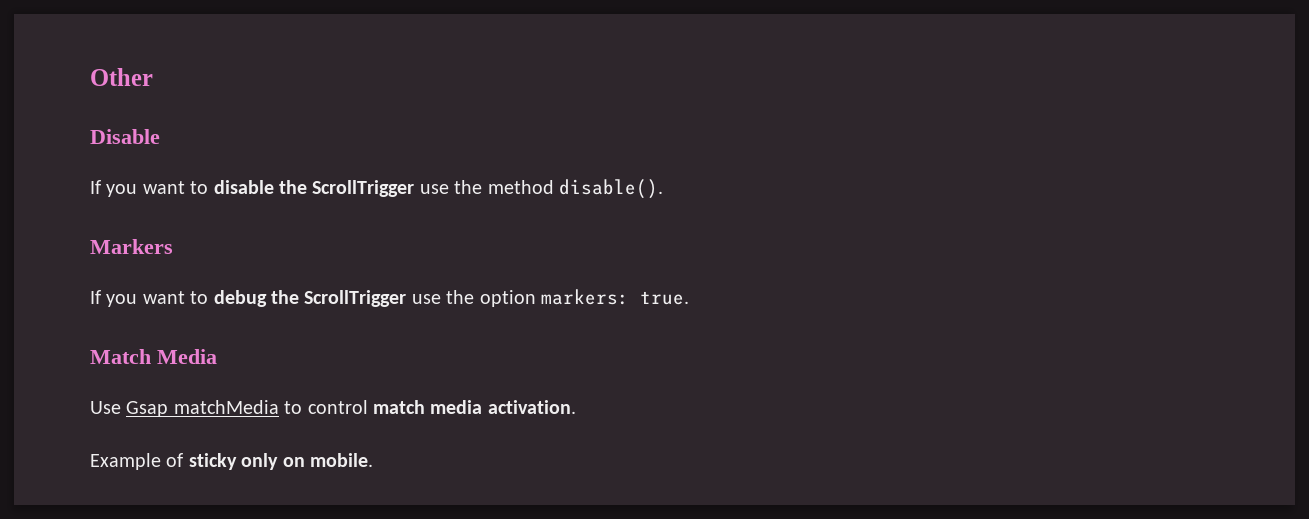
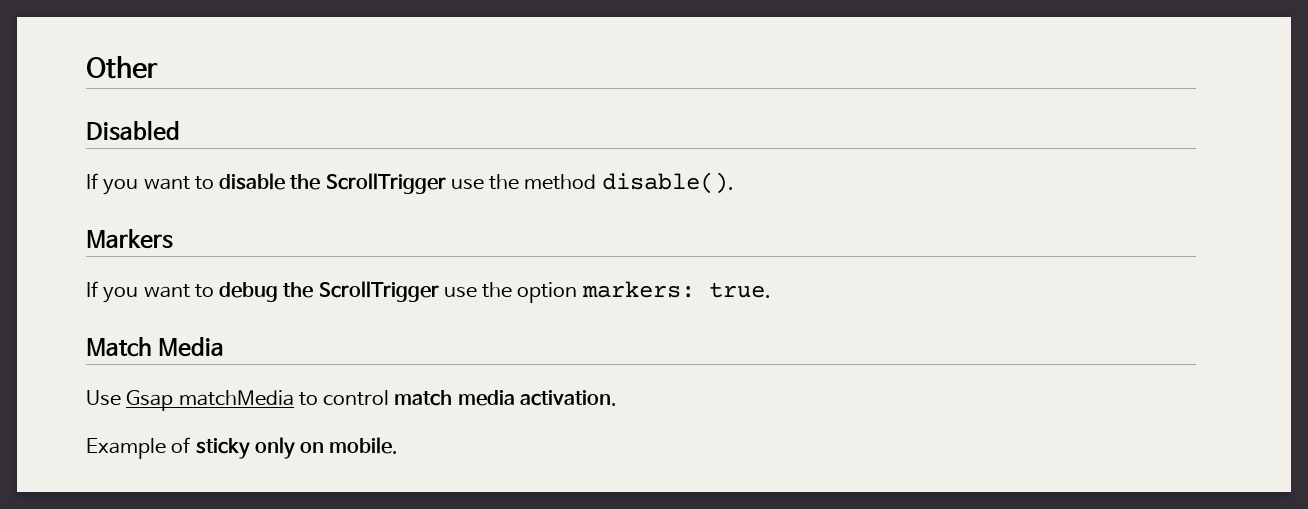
- Disable
+ Disabled

